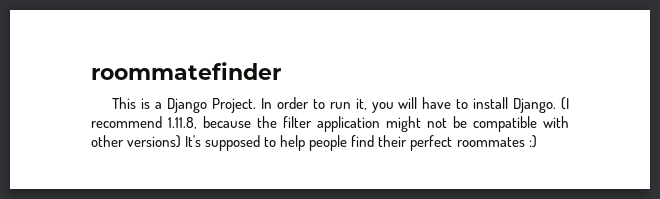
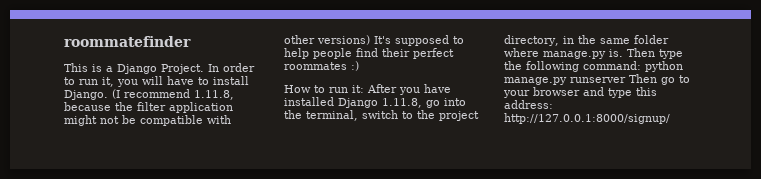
+ How to run it: After you have installed Django 1.11.8, go into the terminal, switch to the project directory, in the same folder where manage.py is. Then type the following command: python manage.py runserver Then go to your browser and type this address: http://127.0.0.1:8000/signup/

